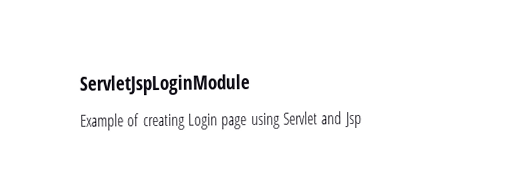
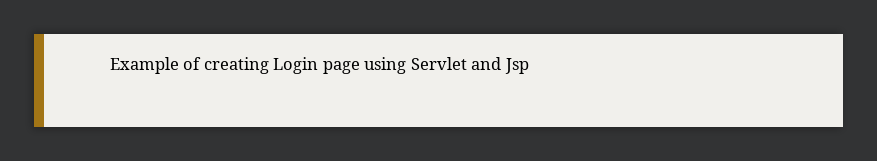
- ServletJspLoginModule

